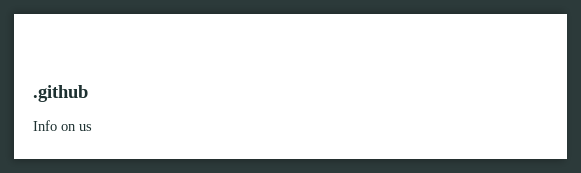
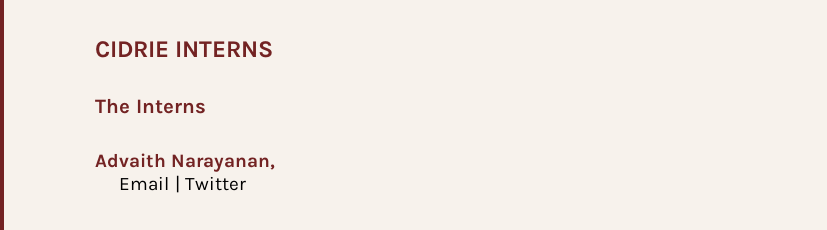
- .github
- Info on us
+ CIDRIE INTERNS
+ The Interns
+ Advaith Narayanan,
+ Email | Twitter

